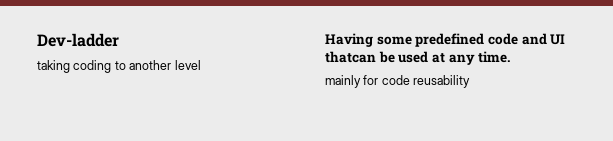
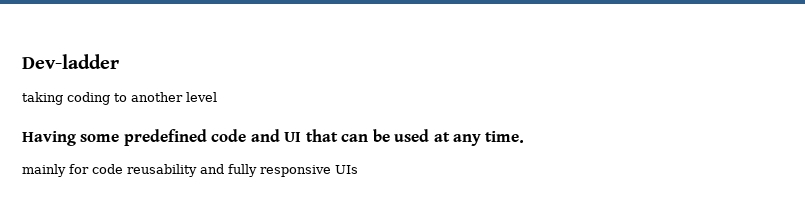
- Having some predefined code and UI thatcan be used at any time.
+ Having some predefined code and UI that can be used at any time.
- mainly for code reusability
+ mainly for code reusability and fully responsive UIs

